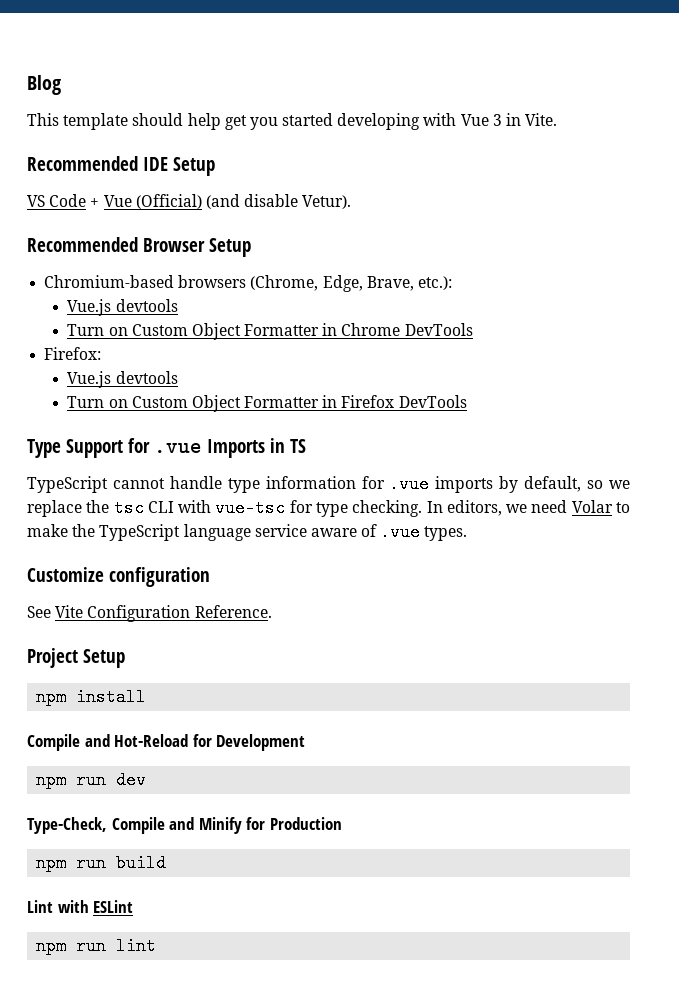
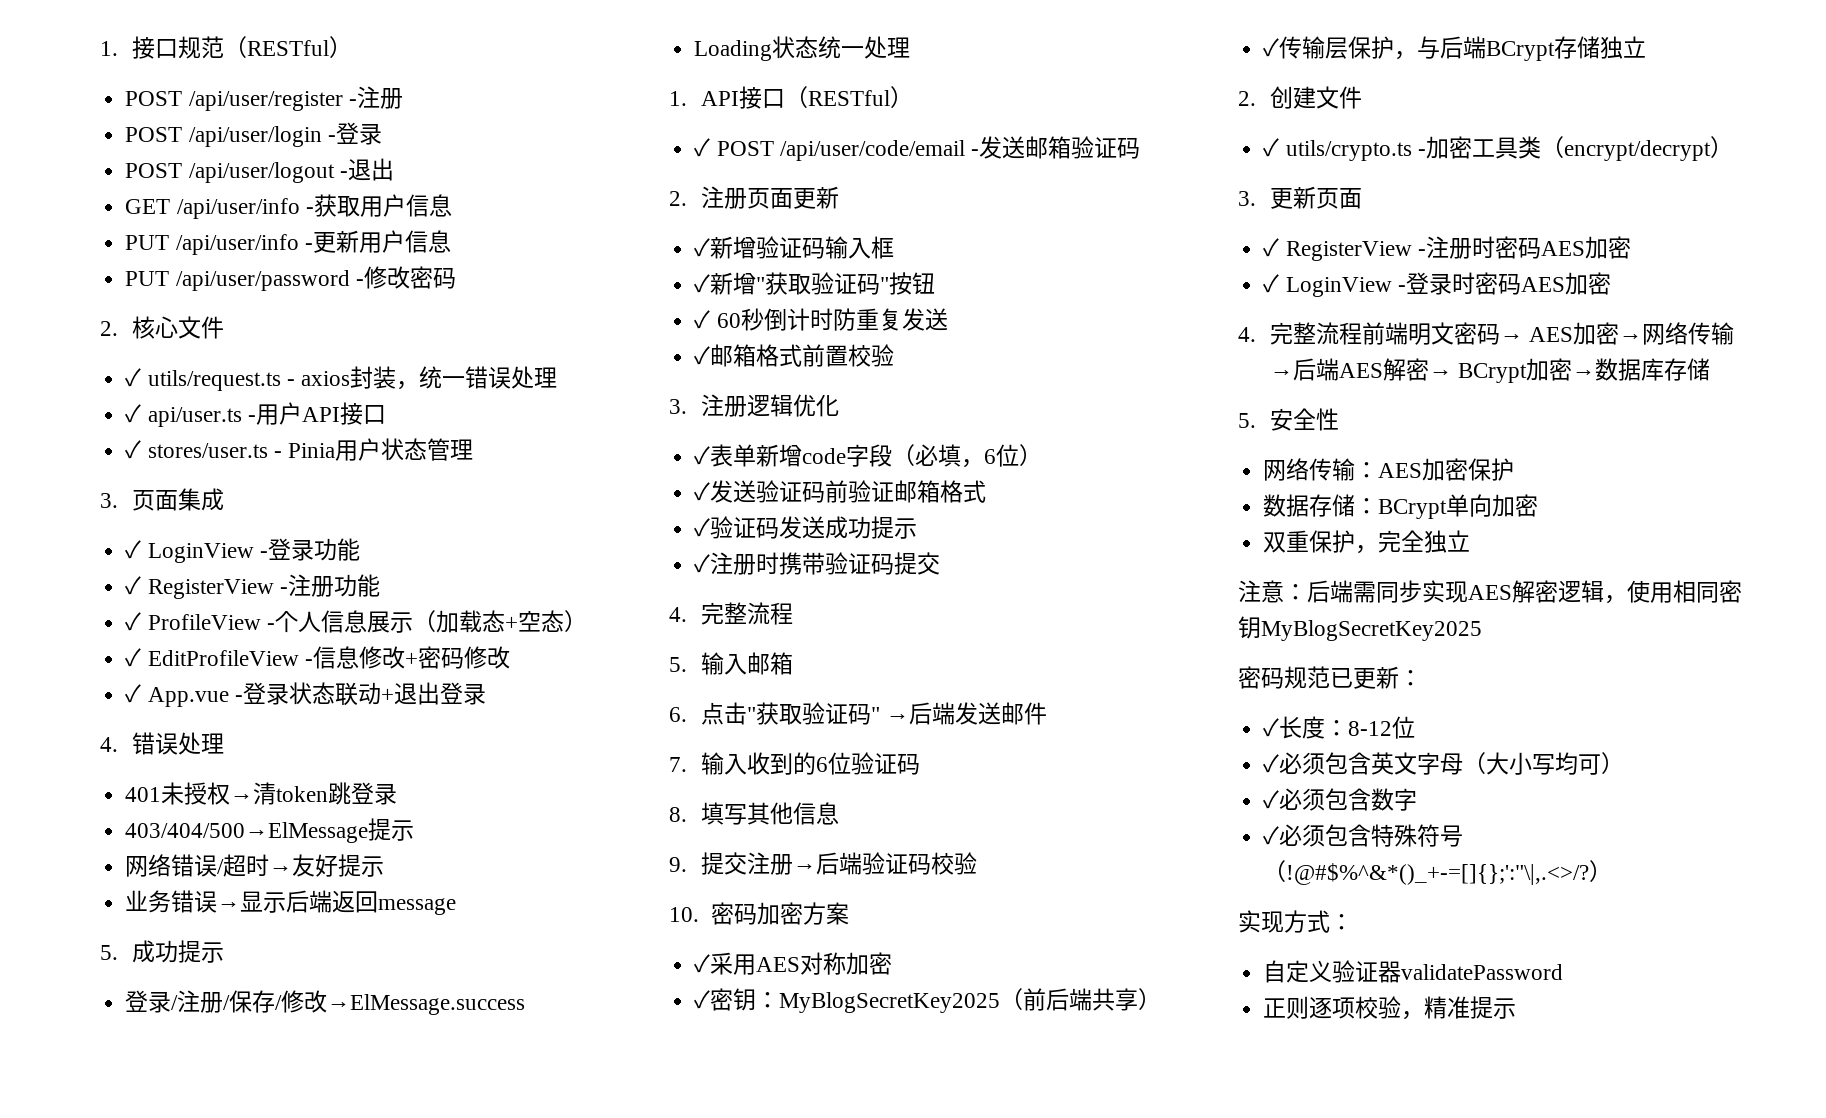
- Blog
- This template should help get you started developing with Vue 3 in Vite.
- Recommended IDE Setup
- VS Code + Vue (Official) (and disable Vetur).
- Recommended Browser Setup
- Chromium-based browsers (Chrome, Edge, Brave, etc.):
- Vue.js devtools
- Turn on Custom Object Formatter in Chrome DevTools
- Firefox:
- Vue.js devtools
- Turn on Custom Object Formatter in Firefox DevTools
- Type Support for .vue Imports in TS
- TypeScript cannot handle type information for .vue imports by default, so we replace the tsc CLI with vue-tsc for type checking. In editors, we need Volar to make the TypeScript language service aware of .vue types.
- Customize configuration
- See Vite Configuration Reference.
- Project Setup
- npm install
- Compile and Hot-Reload for Development
- npm run dev
- Type-Check, Compile and Minify for Production
- npm run build
- Lint with ESLint
- npm run lint
+ 1.接口规范（RESTful）
+ POST /api/user/register -注册
+ POST /api/user/login -登录
+ POST /api/user/logout -退出
+ GET /api/user/info -获取用户信息
+ PUT /api/user/info -更新用户信息
+ PUT /api/user/password -修改密码
+ 2.核心文件
+ ✓ utils/request.ts - axios封装，统一错误处理
+ ✓ api/user.ts -用户API接口
+ ✓ stores/user.ts - Pinia用户状态管理
+ 3.页面集成
+ ✓ LoginView -登录功能
+ ✓ RegisterView -注册功能
+ ✓ ProfileView -个人信息展示（加载态+空态）
+ ✓ EditProfileView -信息修改+密码修改
+ ✓ App.vue -登录状态联动+退出登录
+ 4.错误处理
+ 401未授权→清token跳登录
+ 403/404/500→ElMessage提示
+ 网络错误/超时→友好提示
+ 业务错误→显示后端返回message
+ 5.成功提示
+ 登录/注册/保存/修改→ElMessage.success
+ Loading状态统一处理
+ 1. API接口（RESTful）
+ ✓ POST /api/user/code/email -发送邮箱验证码
+ 2.注册页面更新
+ ✓新增验证码输入框
+ ✓新增"获取验证码"按钮
+ ✓ 60秒倒计时防重复发送
+ ✓邮箱格式前置校验
+ 3.注册逻辑优化
+ ✓表单新增code字段（必填，6位）
+ ✓发送验证码前验证邮箱格式
+ ✓验证码发送成功提示
+ ✓注册时携带验证码提交
+ 4.完整流程
+ 5.输入邮箱
+ 6.点击"获取验证码" →后端发送邮件
+ 7.输入收到的6位验证码
+ 8.填写其他信息
+ 9.提交注册→后端验证码校验
+ 10.密码加密方案
+ ✓采用AES对称加密
+ ✓密钥：MyBlogSecretKey2025（前后端共享）
+ ✓传输层保护，与后端BCrypt存储独立
+ 2.创建文件
+ ✓ utils/crypto.ts -加密工具类（encrypt/decrypt）
+ 3.更新页面
+ ✓ RegisterView -注册时密码AES加密
+ ✓ LoginView -登录时密码AES加密
+ 4.完整流程前端明文密码→ AES加密→网络传输→后端AES解密→ BCrypt加密→数据库存储
+ 5.安全性
+ 网络传输：AES加密保护
+ 数据存储：BCrypt单向加密
+ 双重保护，完全独立
+ 注意：后端需同步实现AES解密逻辑，使用相同密钥MyBlogSecretKey2025
+ 密码规范已更新：
+ ✓长度：8-12位
+ ✓必须包含英文字母（大小写均可）
+ ✓必须包含数字
+ ✓必须包含特殊符号（!@#$%^&*()_+-=[]{};':"\|,.<>/?）
+ 实现方式：
+ 自定义验证器validatePassword
+ 正则逐项校验，精准提示

